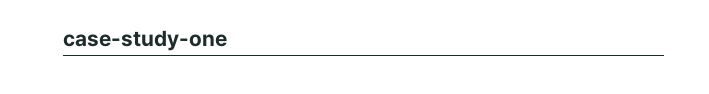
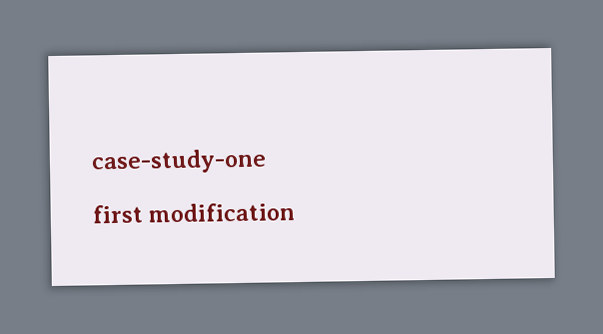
+ first modification

